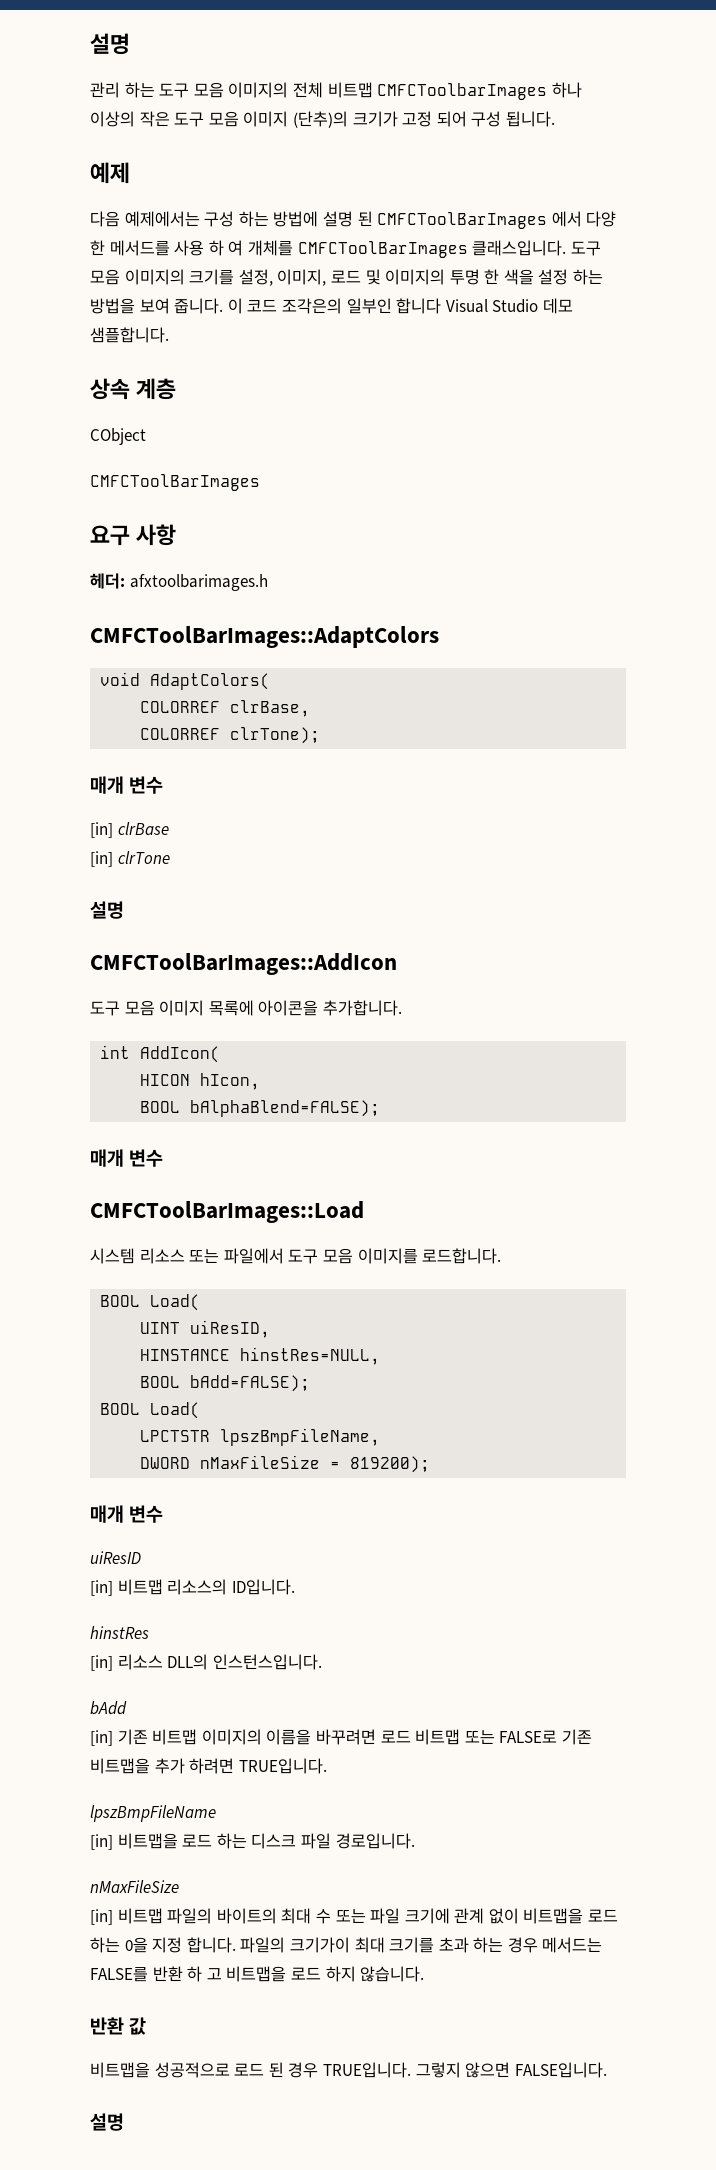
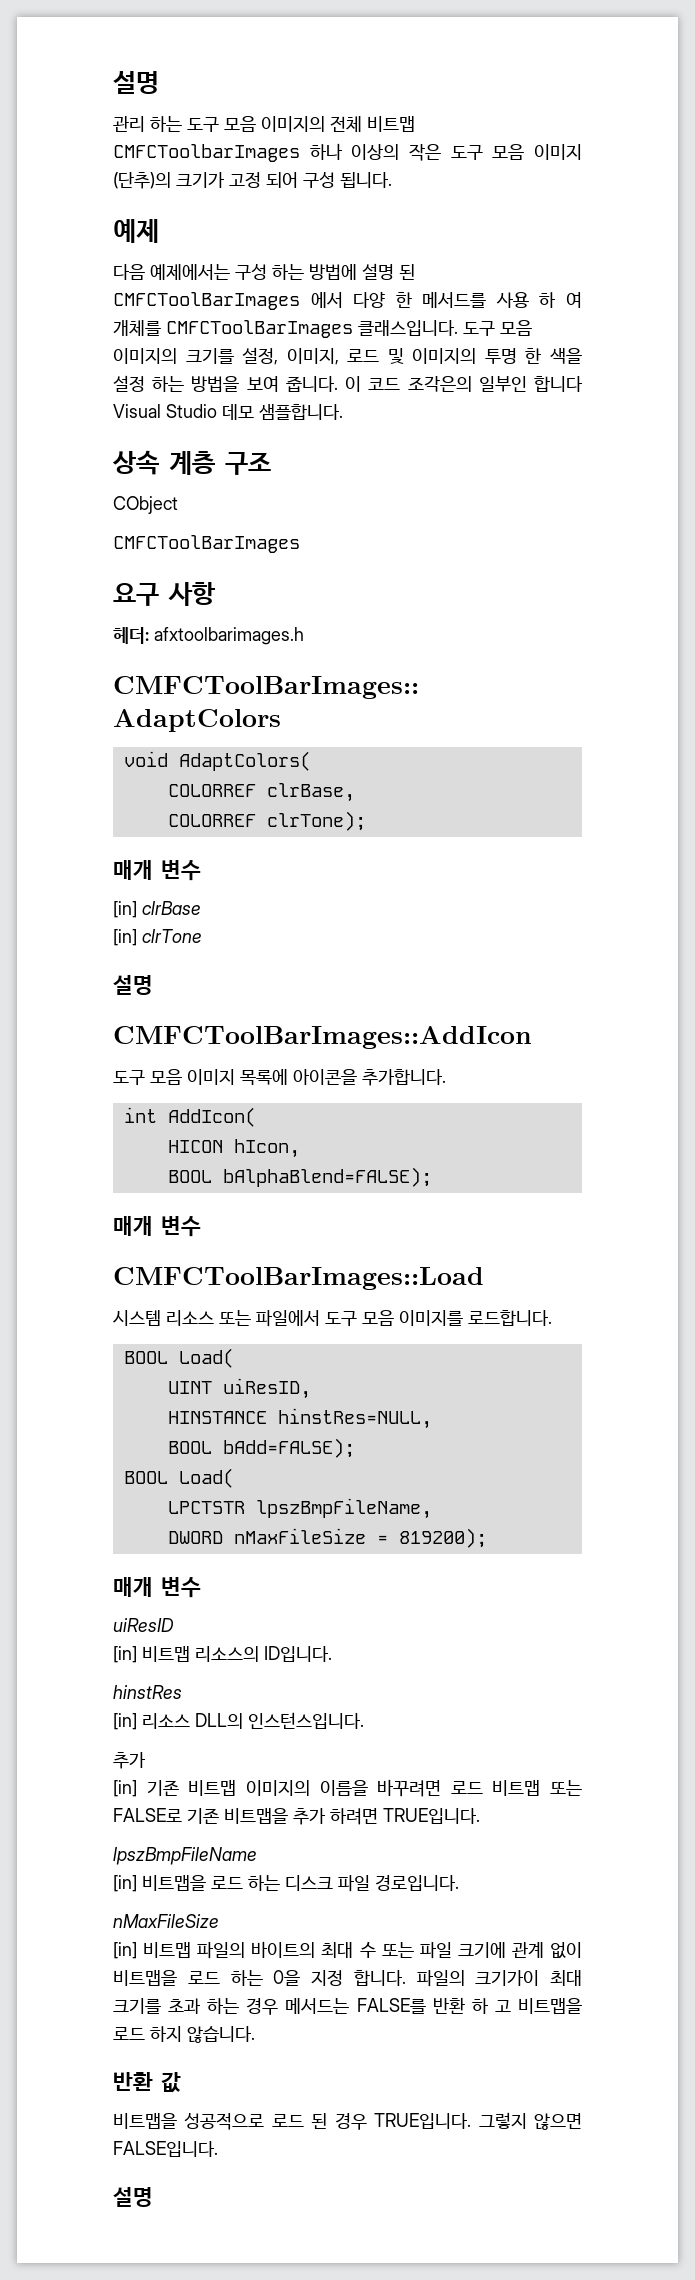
- 상속 계층
+ 상속 계층 구조
  [in] 리소스 DLL의 인스턴스입니다.
- bAdd
+ 추가

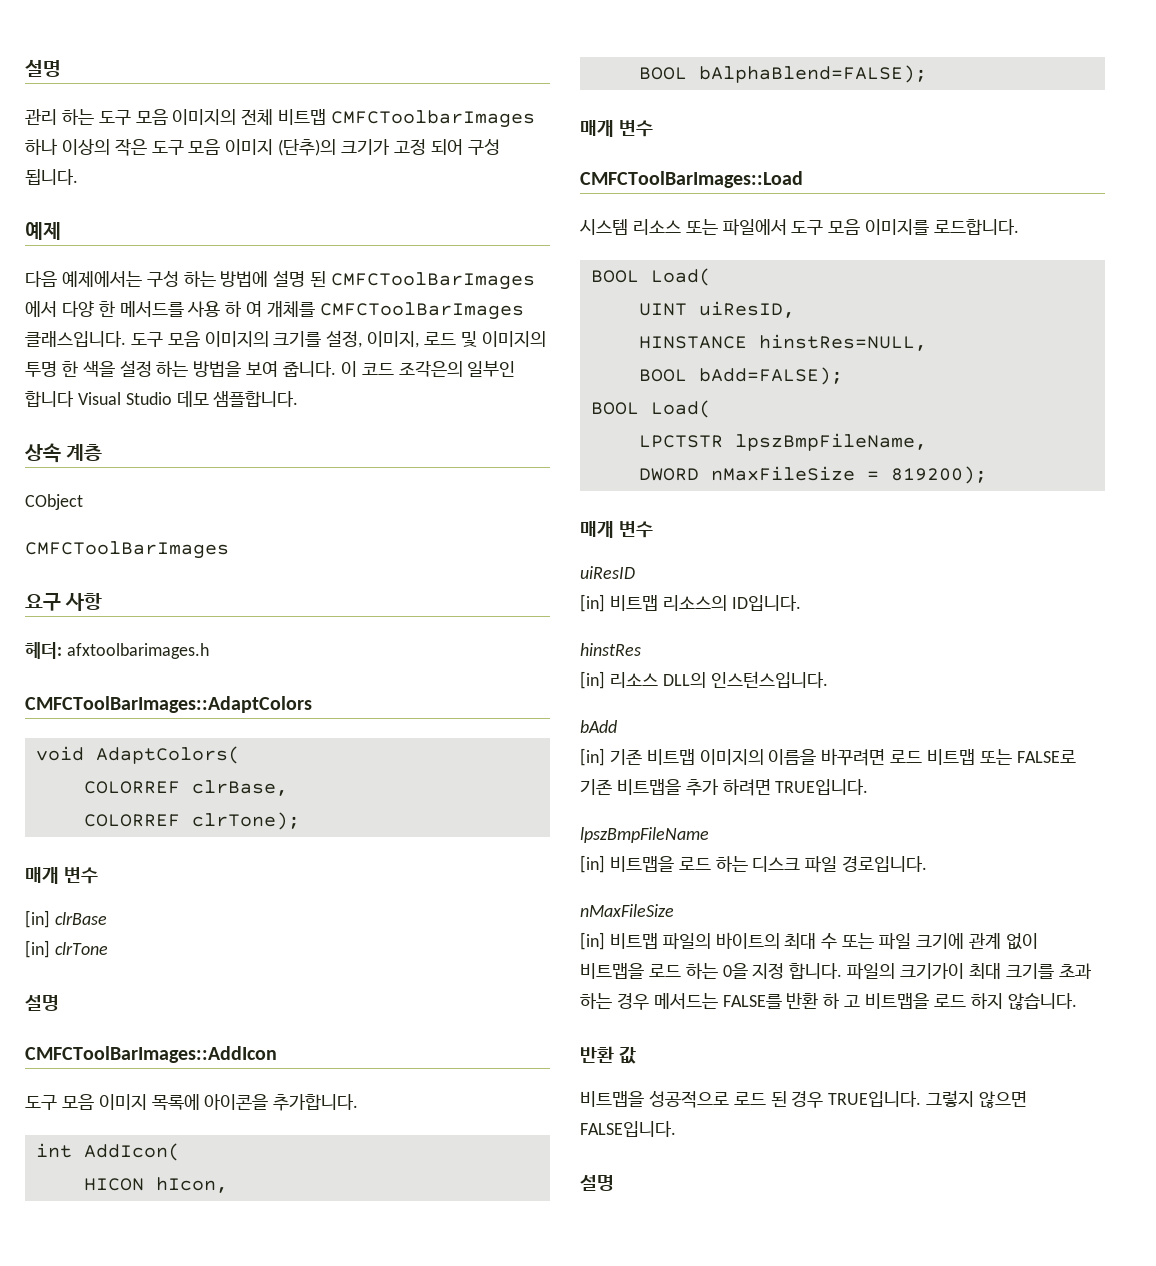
- 상속 계층 구조
+ 상속 계층
  [in] 리소스 DLL의 인스턴스입니다.
- 추가
+ bAdd

